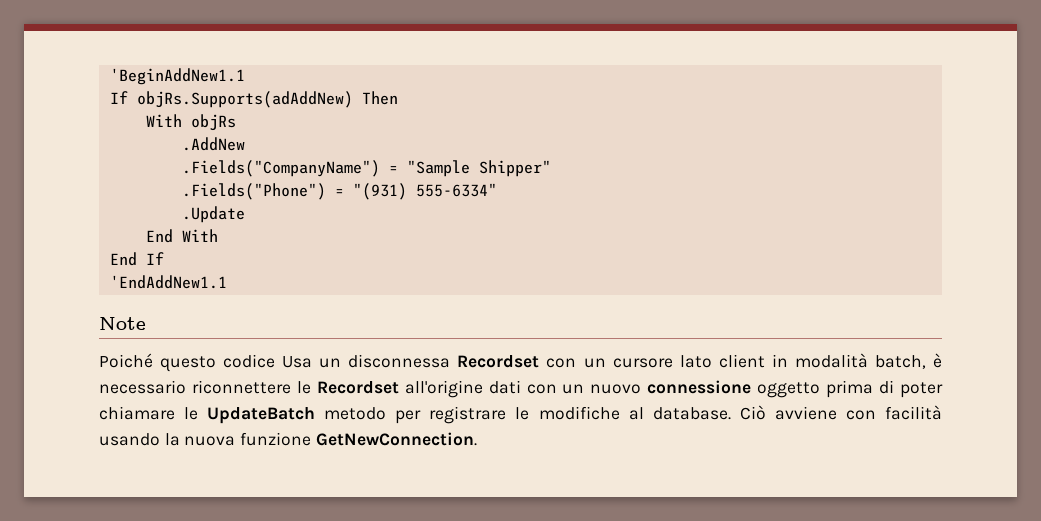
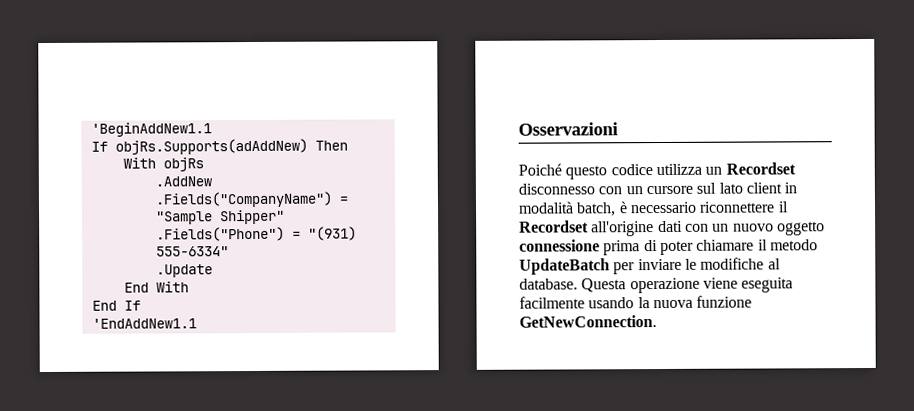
- Note
+ Osservazioni
- Poiché questo codice Usa un disconnessa Recordset con un cursore lato client in modalità batch, è necessario riconnettere le Recordset all'origine dati con un nuovo connessione oggetto prima di poter chiamare le UpdateBatch metodo per registrare le modifiche al database. Ciò avviene con facilità usando la nuova funzione GetNewConnection.
+ Poiché questo codice utilizza un Recordset disconnesso con un cursore sul lato client in modalità batch, è necessario riconnettere il Recordset all'origine dati con un nuovo oggetto connessione prima di poter chiamare il metodo UpdateBatch per inviare le modifiche al database. Questa operazione viene eseguita facilmente usando la nuova funzione GetNewConnection.

